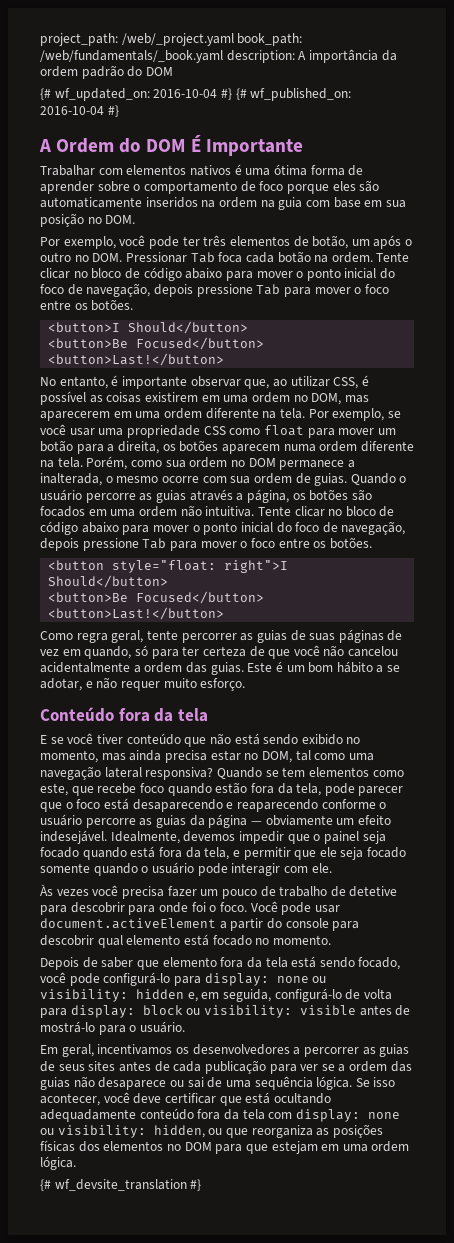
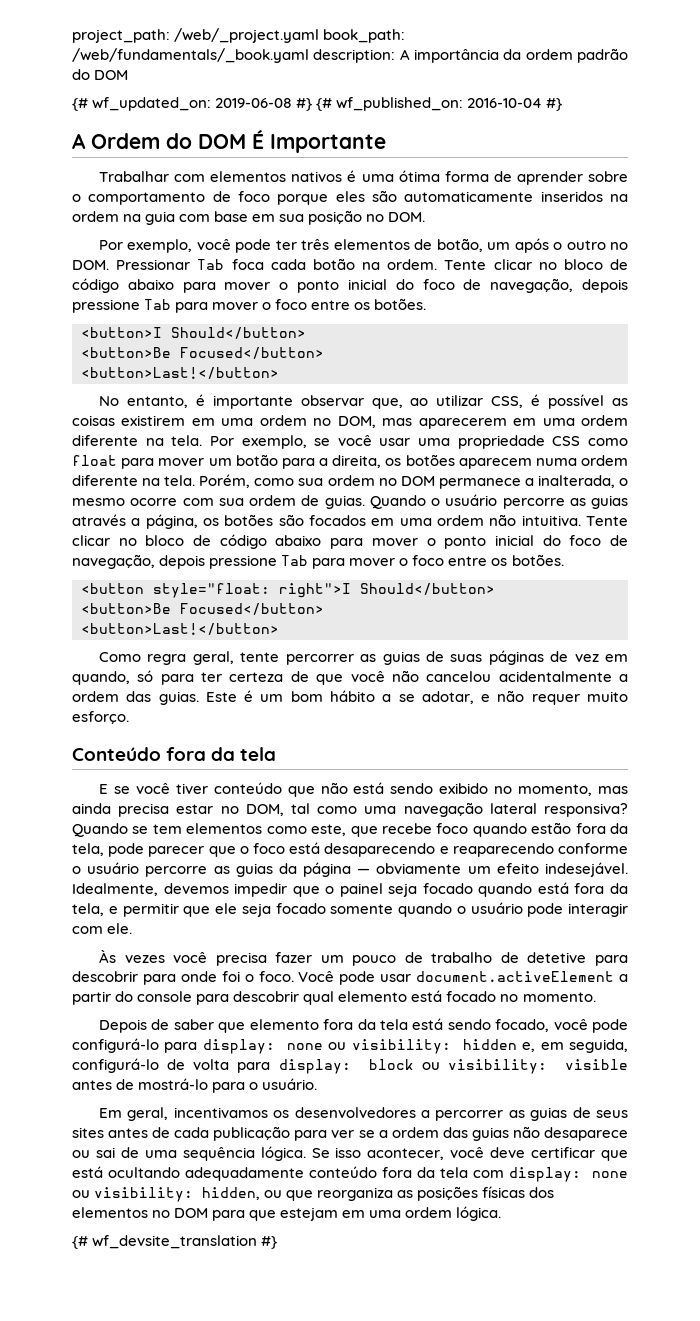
- {# wf_updated_on: 2016-10-04 #} {# wf_published_on: 2016-10-04 #}
+ {# wf_updated_on: 2019-06-08 #} {# wf_published_on: 2016-10-04 #}

